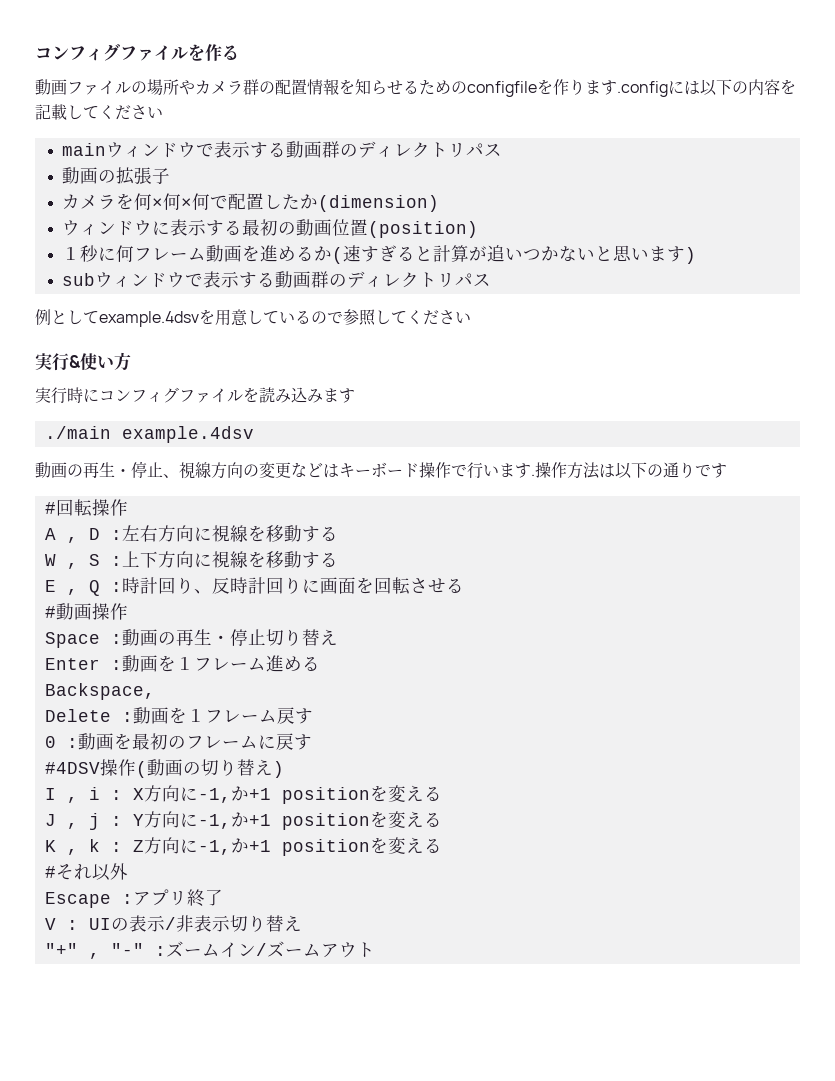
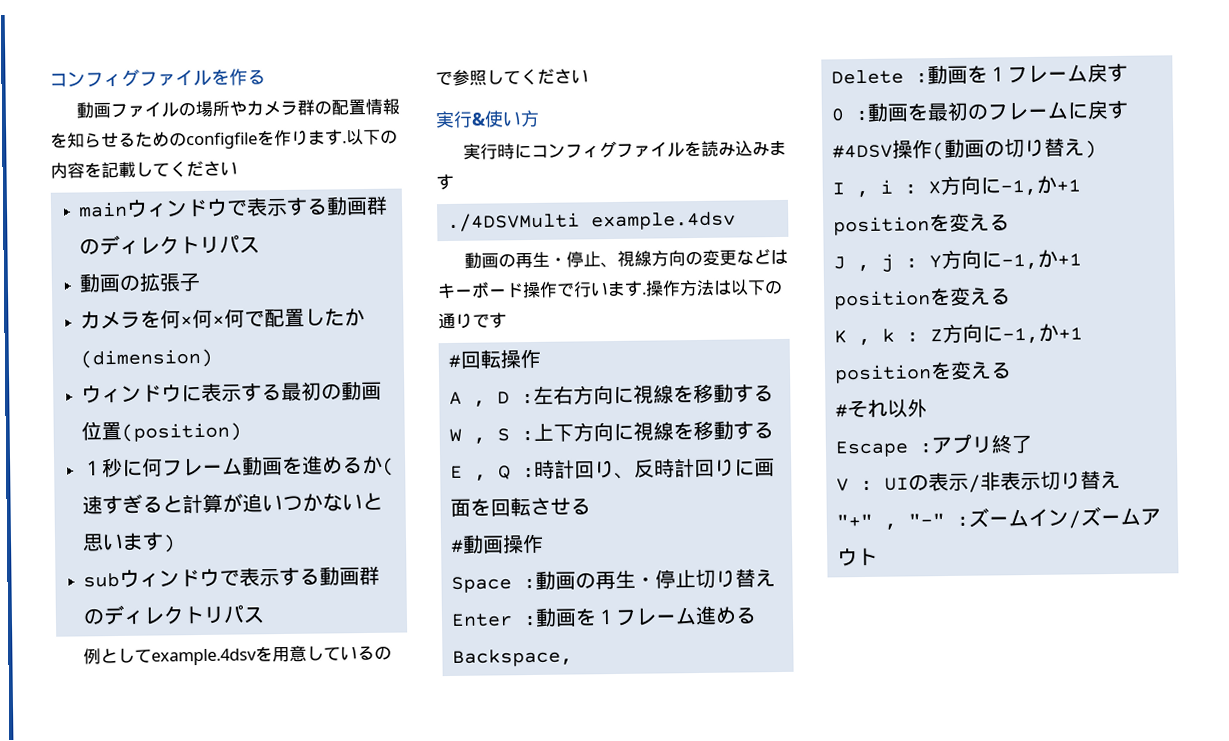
- 動画ファイルの場所やカメラ群の配置情報を知らせるためのconfigfileを作ります.configには以下の内容を記載してください
+ 動画ファイルの場所やカメラ群の配置情報を知らせるためのconfigfileを作ります.以下の内容を記載してください
- ./main example.4dsv
+ ./4DSVMulti example.4dsv

